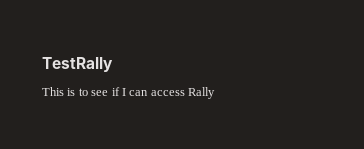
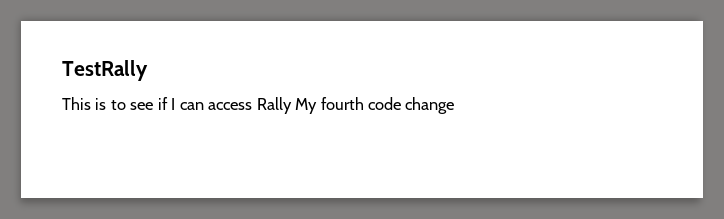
- This is to see if I can access Rally
+ This is to see if I can access Rally My fourth code change

